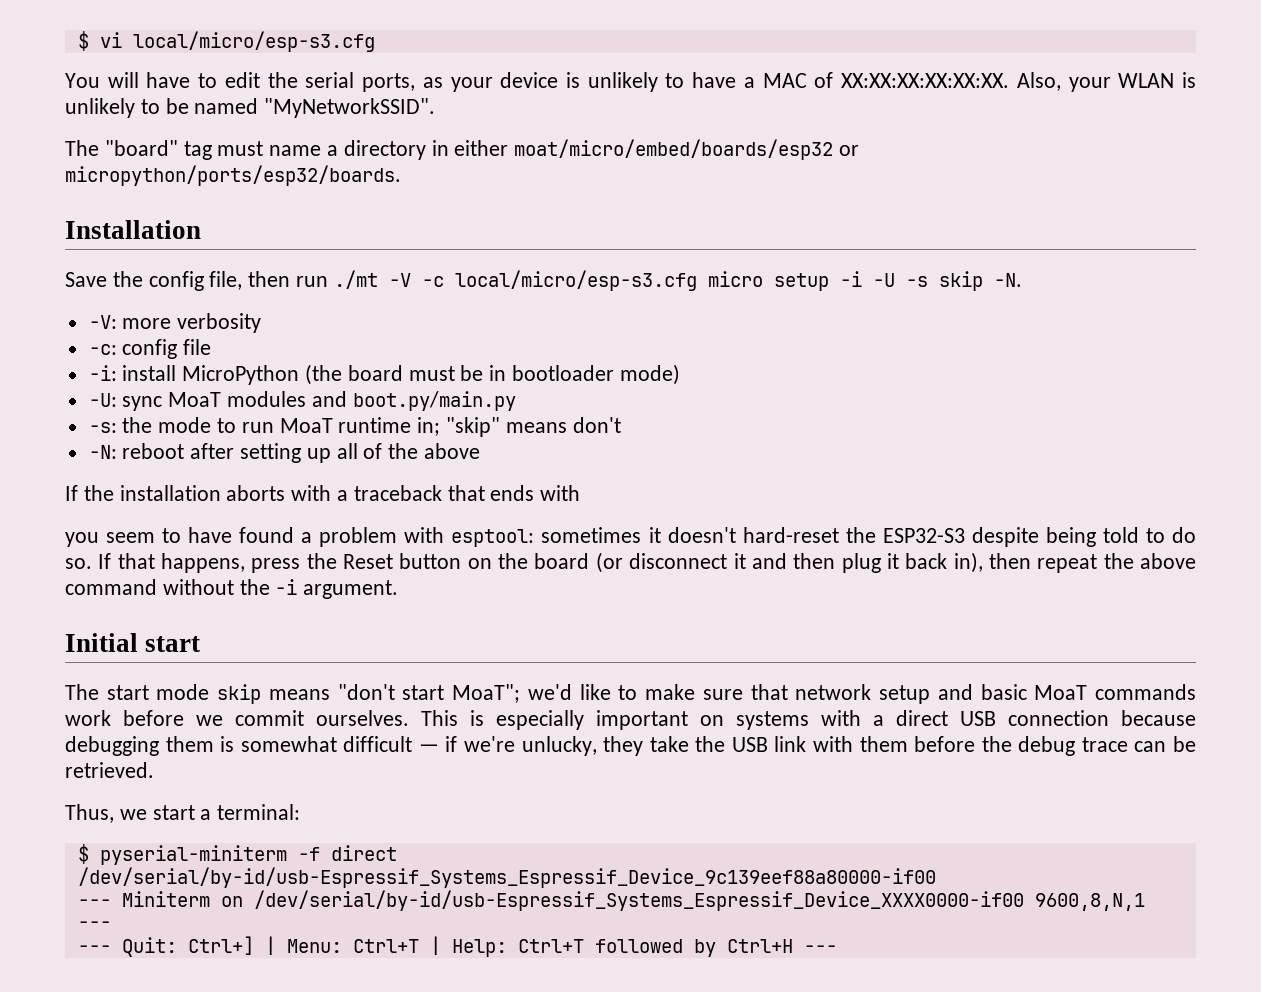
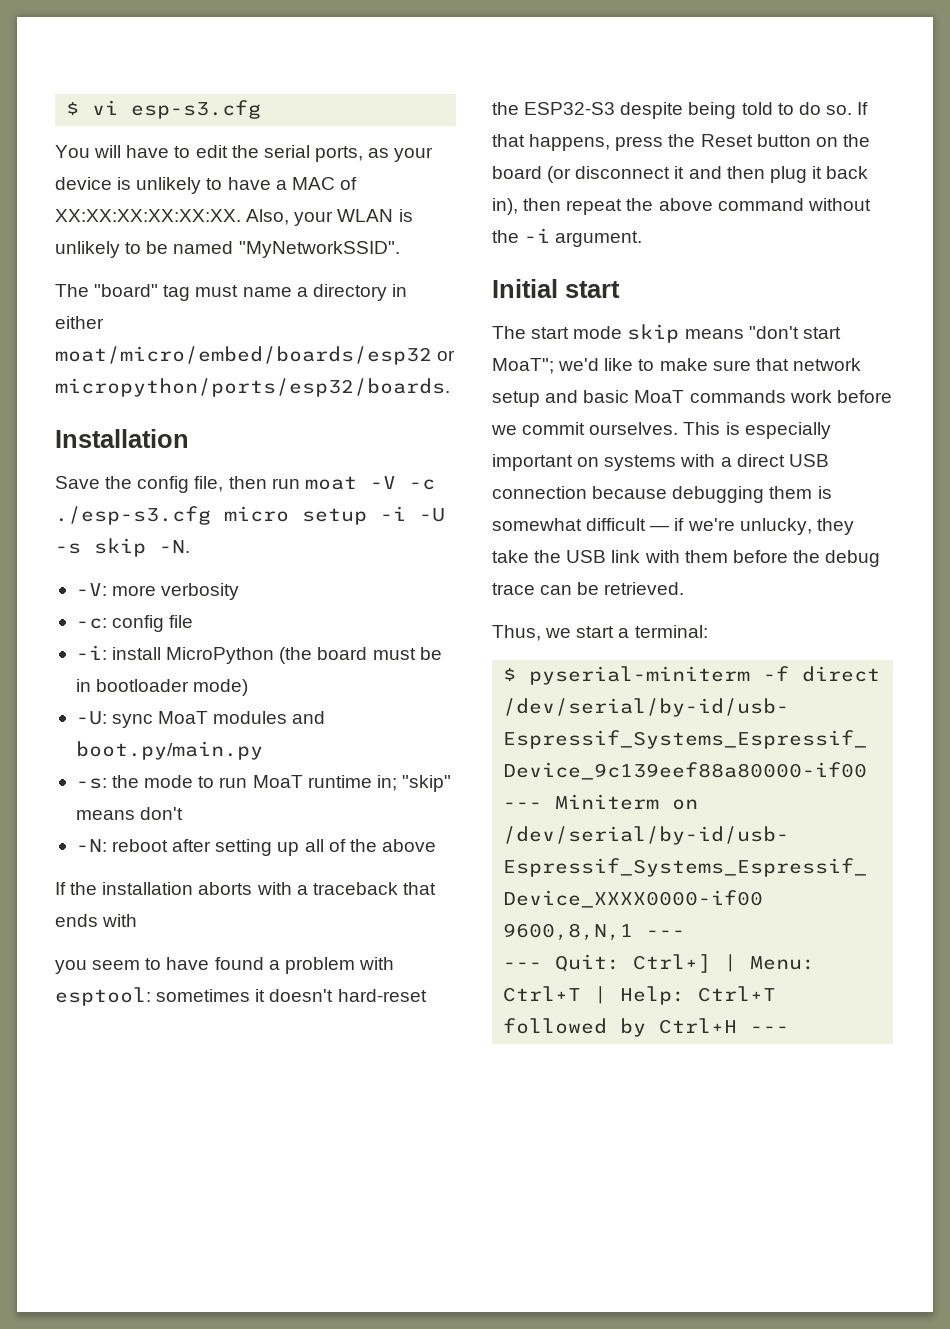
- $ vi local/micro/esp-s3.cfg
+ $ vi esp-s3.cfg
- Save the config file, then run ./mt -V -c local/micro/esp-s3.cfg micro setup -i -U -s skip -N.
+ Save the config file, then run moat -V -c ./esp-s3.cfg micro setup -i -U -s skip -N.

